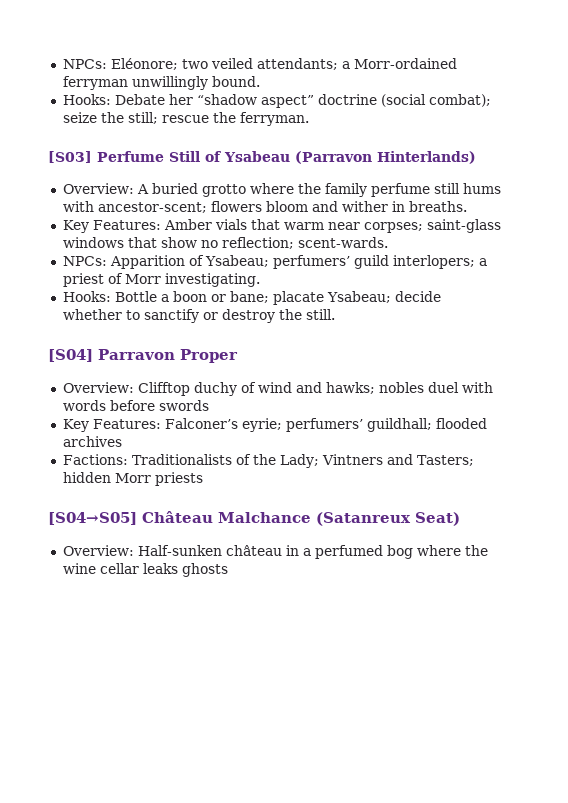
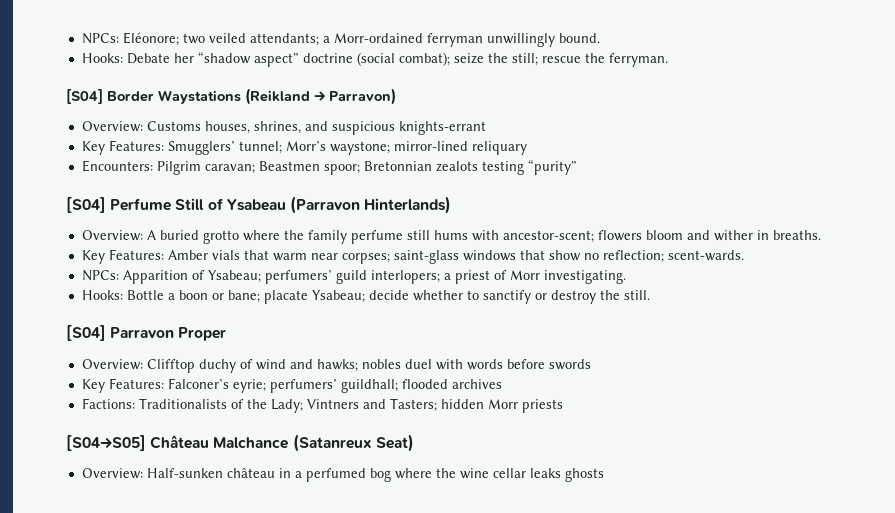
- [S03] Perfume Still of Ysabeau (Parravon Hinterlands)
+ [S04] Border Waystations (Reikland → Parravon)
+ Overview: Customs houses, shrines, and suspicious knights-errant
+ Key Features: Smugglers’ tunnel; Morr’s waystone; mirror-lined reliquary
+ Encounters: Pilgrim caravan; Beastmen spoor; Bretonnian zealots testing “purity”
+ [S04] Perfume Still of Ysabeau (Parravon Hinterlands)

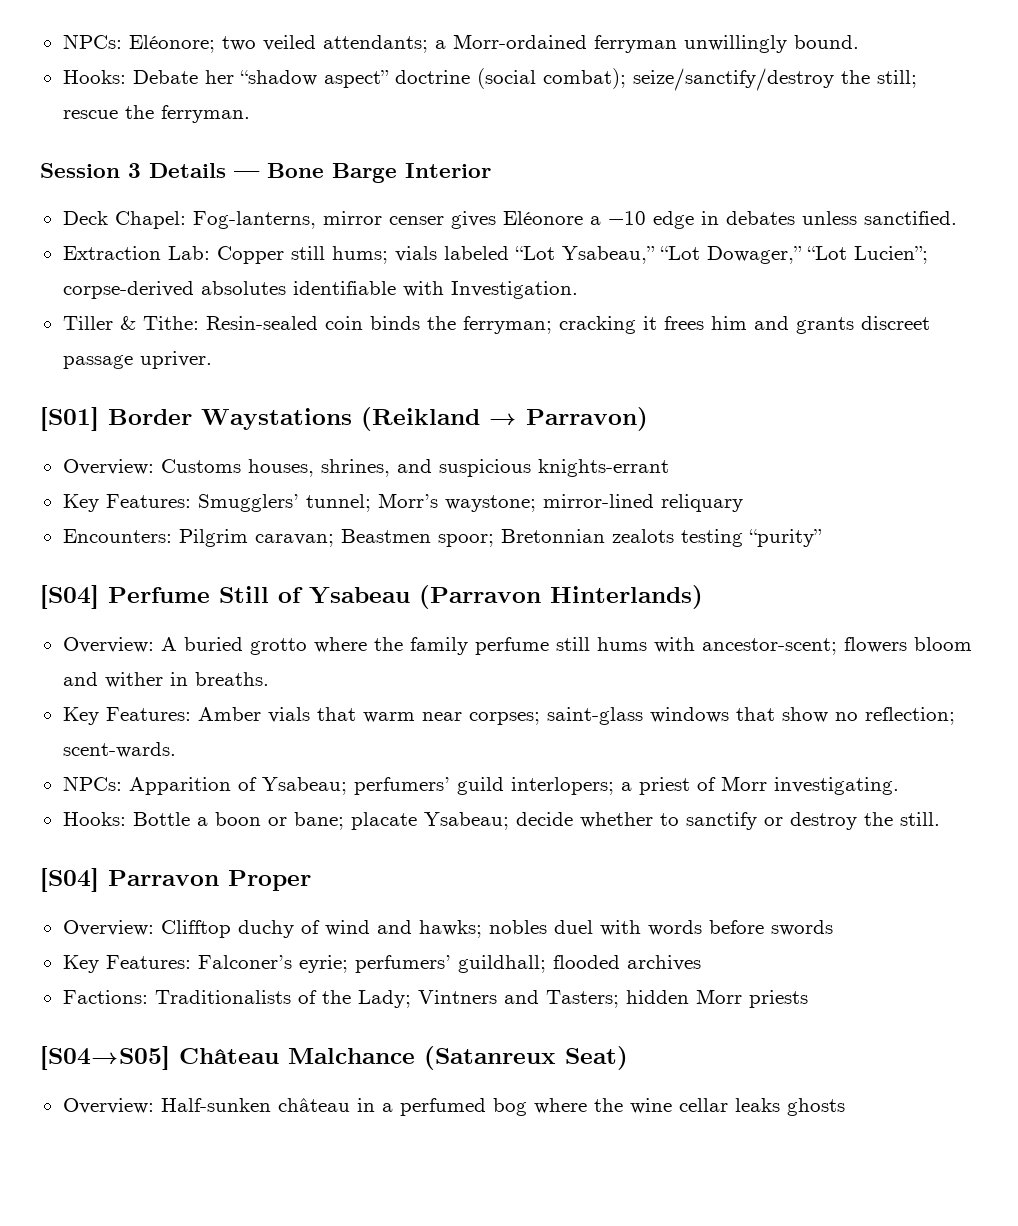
- Hooks: Debate her “shadow aspect” doctrine (social combat); seize the still; rescue the ferryman.
+ Hooks: Debate her “shadow aspect” doctrine (social combat); seize/sanctify/destroy the still; rescue the ferryman.
- [S04] Border Waystations (Reikland → Parravon)
+ Session 3 Details — Bone Barge Interior
+ Deck Chapel: Fog-lanterns, mirror censer gives Eléonore a −10 edge in debates unless sanctified.
+ Extraction Lab: Copper still hums; vials labeled “Lot Ysabeau,” “Lot Dowager,” “Lot Lucien”; corpse-derived absolutes identifiable with Investigation.
+ Tiller & Tithe: Resin-sealed coin binds the ferryman; cracking it frees him and grants discreet passage upriver.
+ [S01] Border Waystations (Reikland → Parravon)

